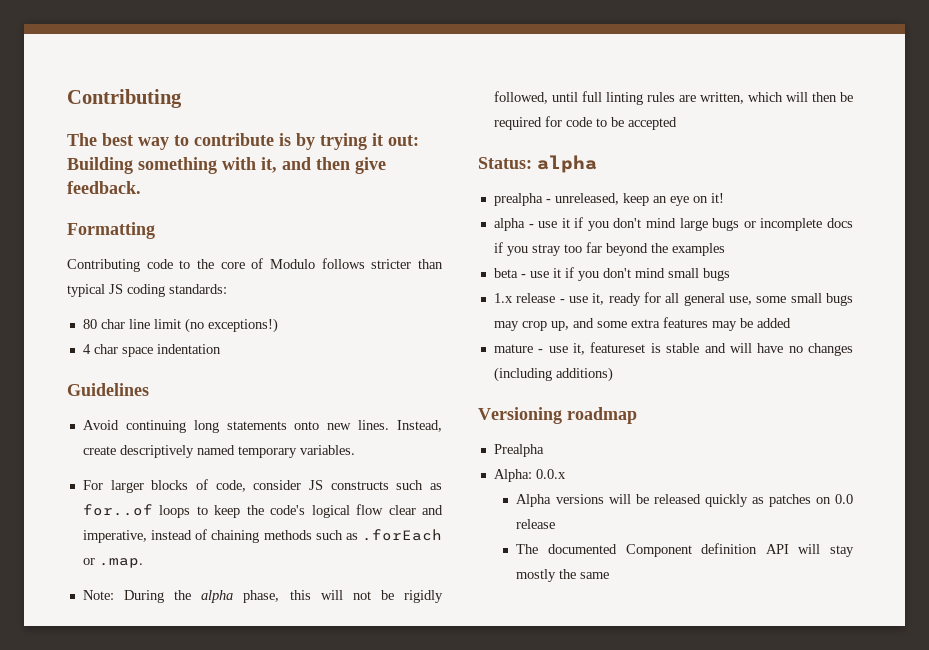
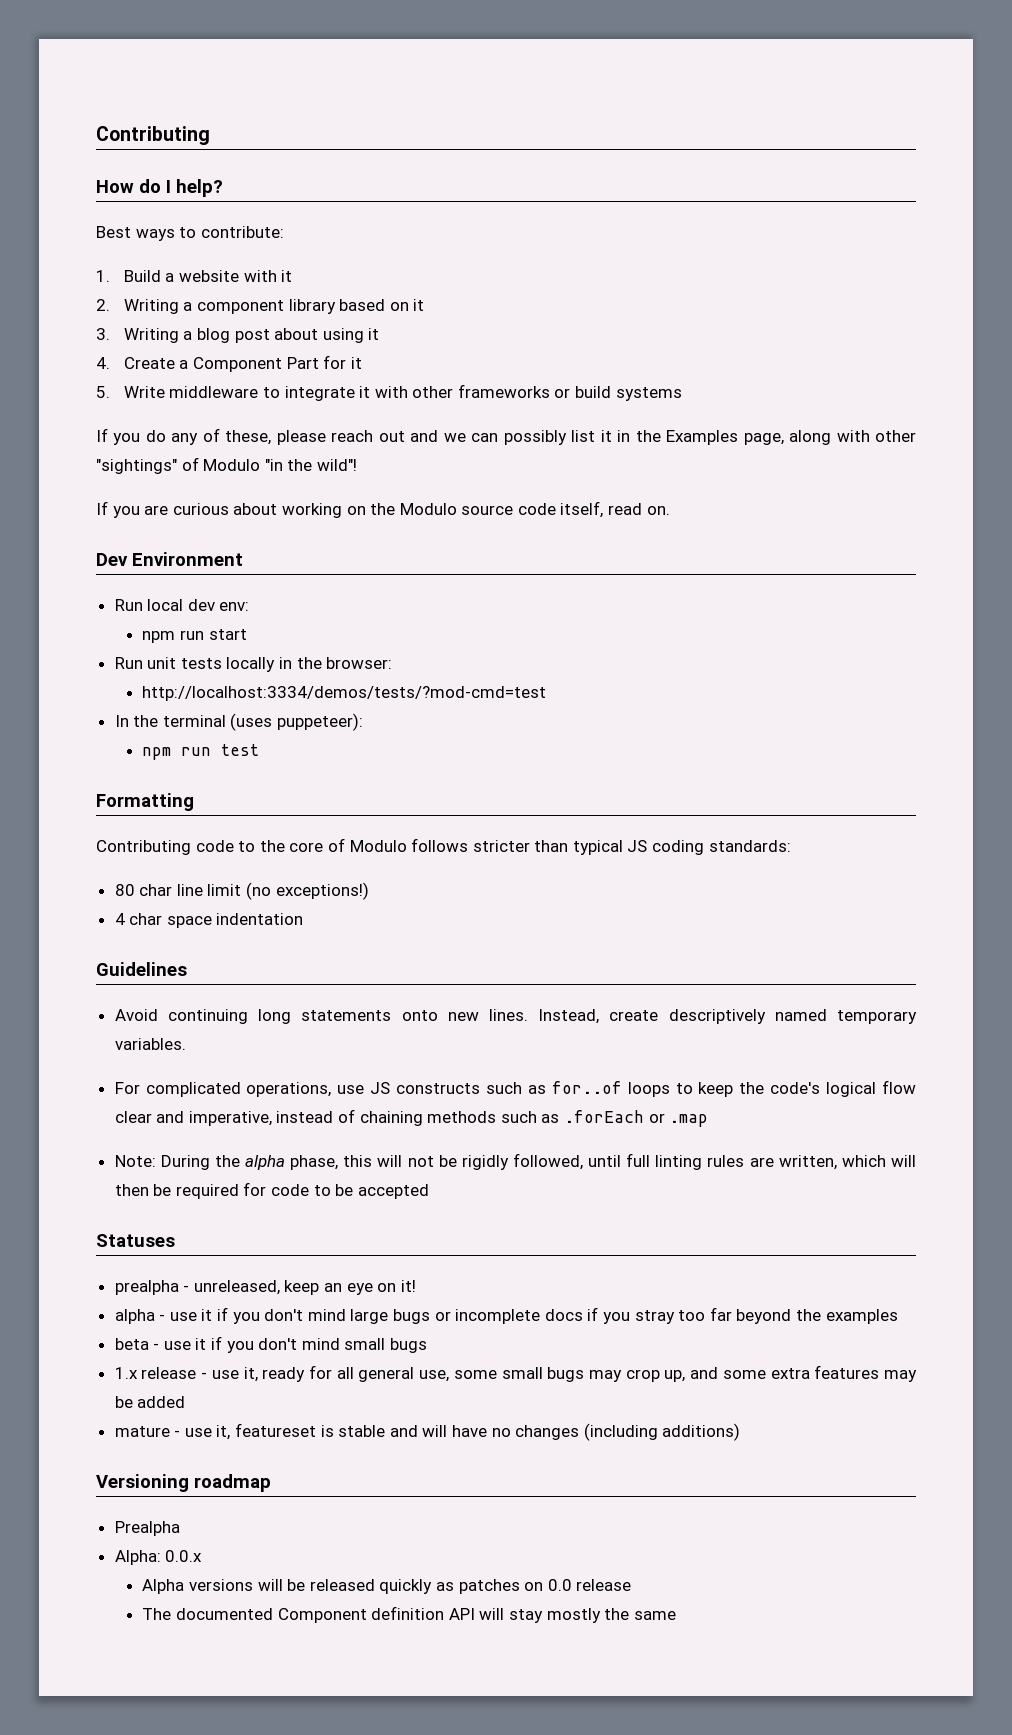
- The best way to contribute is by trying it out: Building something with it, and then give feedback.
+ How do I help?
+ Best ways to contribute:
+ 1. Build a website with it
+ 2. Writing a component library based on it
+ 3. Writing a blog post about using it
+ 4. Create a Component Part for it
+ 5. Write middleware to integrate it with other frameworks or build systems
+ If you do any of these, please reach out and we can possibly list it in the Examples page, along with other "sightings" of Modulo "in the wild"!
+ If you are curious about working on the Modulo source code itself, read on.
+ Dev Environment
+ Run local dev env:
+ npm run start
+ Run unit tests locally in the browser:
+ http://localhost:3334/demos/tests/?mod-cmd=test
+ In the terminal (uses puppeteer):
+ npm run test
- For larger blocks of code, consider JS constructs such as for..of loops to keep the code's logical flow clear and imperative, instead of chaining methods such as .forEach or .map.
+ For complicated operations, use JS constructs such as for..of loops to keep the code's logical flow clear and imperative, instead of chaining methods such as .forEach or .map
- Status: alpha
+ Statuses

